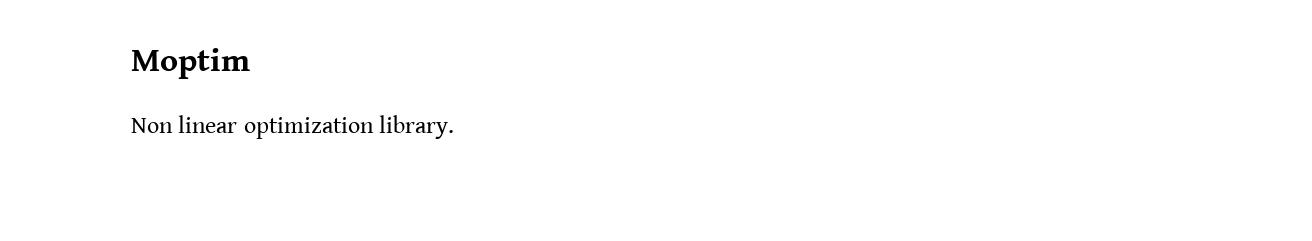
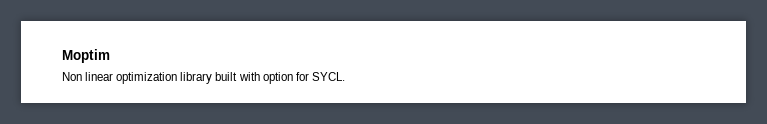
- Non linear optimization library.
+ Non linear optimization library built with option for SYCL.

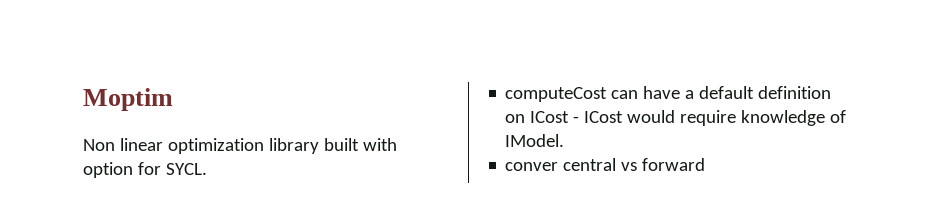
+ computeCost can have a default definition on ICost - ICost would require knowledge of IModel.
+ conver central vs forward

